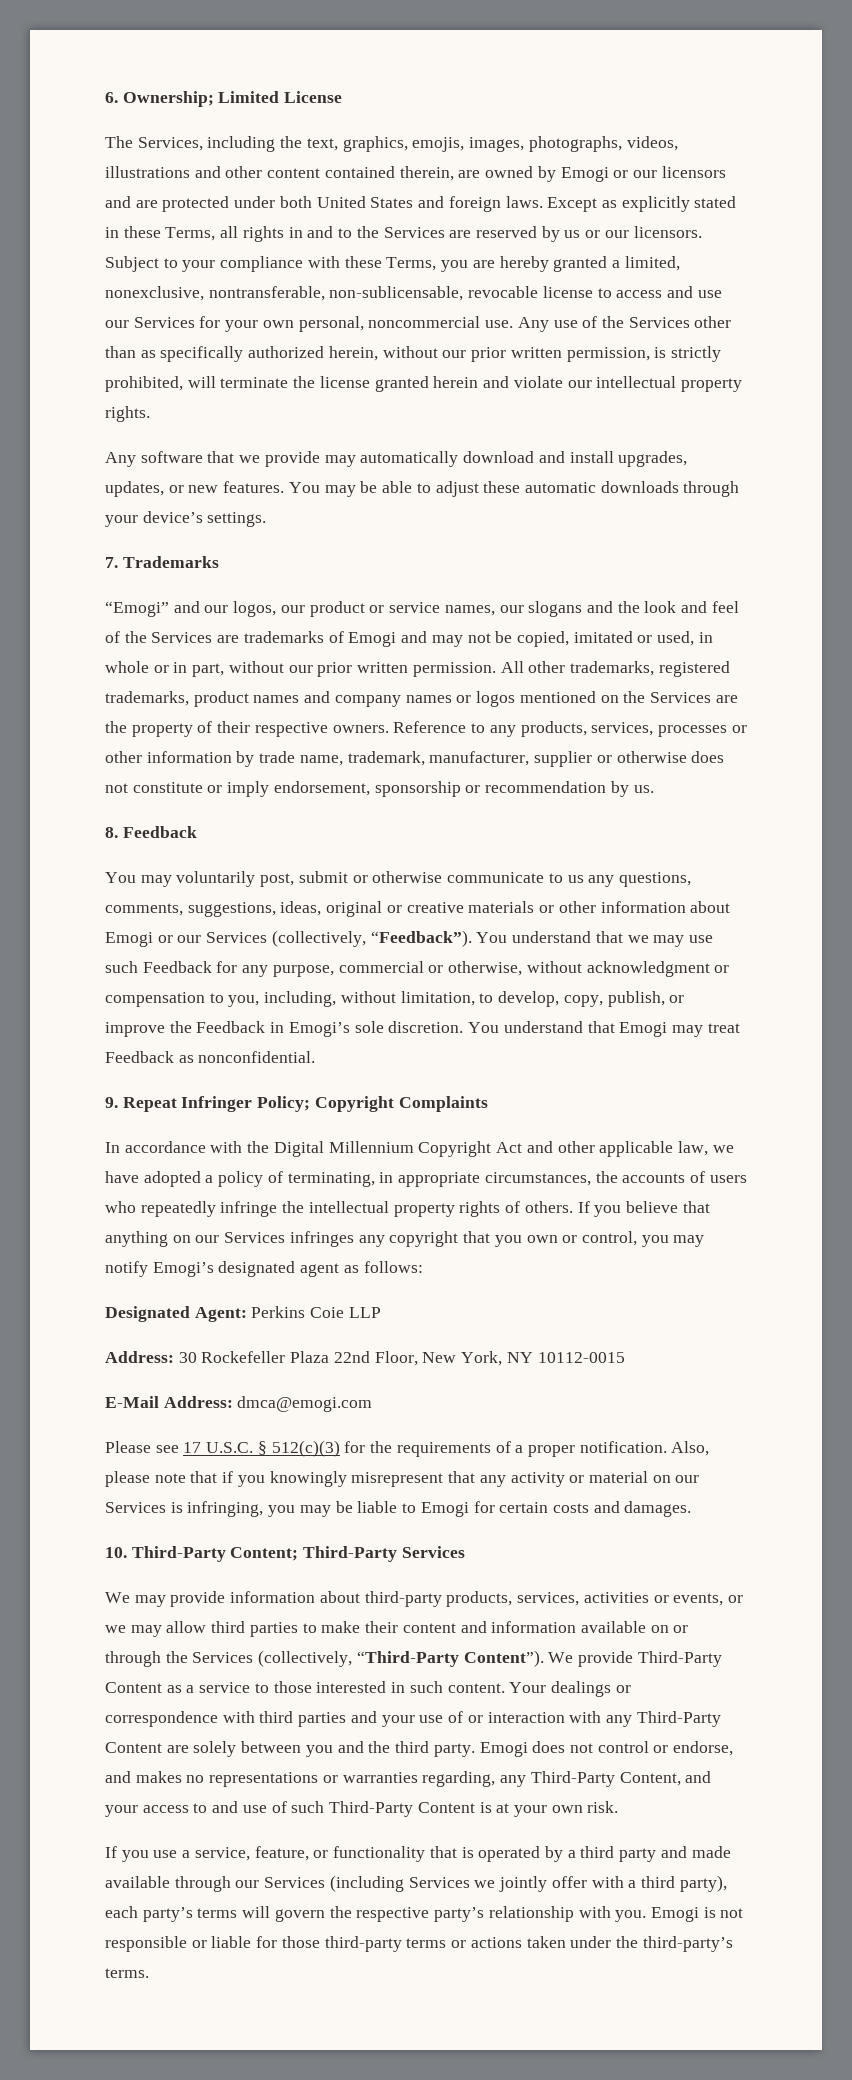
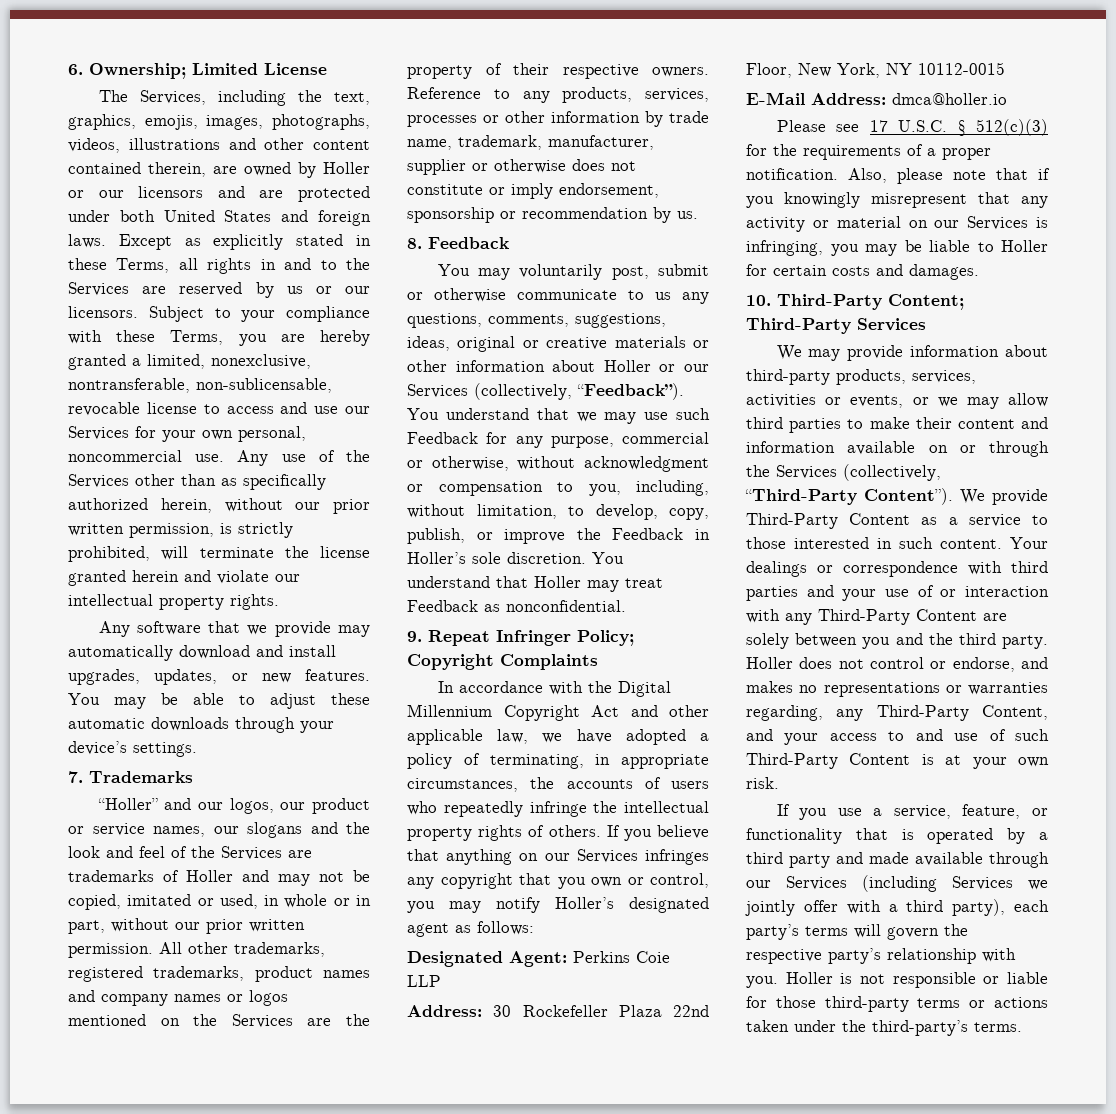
- The Services, including the text, graphics, emojis, images, photographs, videos, illustrations and other content contained therein, are owned by Emogi or our licensors and are protected under both United States and foreign laws.
+ The Services, including the text, graphics, emojis, images, photographs, videos, illustrations and other content contained therein, are owned by Holler or our licensors and are protected under both United States and foreign laws.
- “Emogi” and our logos, our product or service names, our slogans and the look and feel of the Services are trademarks of Emogi and may not be copied, imitated or used, in whole or in part, without our prior written permission.
+ “Holler” and our logos, our product or service names, our slogans and the look and feel of the Services are trademarks of Holler and may not be copied, imitated or used, in whole or in part, without our prior written permission.
- You may voluntarily post, submit or otherwise communicate to us any questions, comments, suggestions, ideas, original or creative materials or other information about Emogi or our Services (collectively, “Feedback”).
+ You may voluntarily post, submit or otherwise communicate to us any questions, comments, suggestions, ideas, original or creative materials or other information about Holler or our Services (collectively, “Feedback”).
- You understand that we may use such Feedback for any purpose, commercial or otherwise, without acknowledgment or compensation to you, including, without limitation, to develop, copy, publish, or improve the Feedback in Emogi’s sole discretion.
+ You understand that we may use such Feedback for any purpose, commercial or otherwise, without acknowledgment or compensation to you, including, without limitation, to develop, copy, publish, or improve the Feedback in Holler’s sole discretion.
- You understand that Emogi may treat Feedback as nonconfidential.
+ You understand that Holler may treat Feedback as nonconfidential.
- If you believe that anything on our Services infringes any copyright that you own or control, you may notify Emogi’s designated agent as follows:
+ If you believe that anything on our Services infringes any copyright that you own or control, you may notify Holler’s designated agent as follows:
- E-Mail Address: dmca@emogi.com
+ E-Mail Address: dmca@holler.io
- Also, please note that if you knowingly misrepresent that any activity or material on our Services is infringing, you may be liable to Emogi for certain costs and damages.
+ Also, please note that if you knowingly misrepresent that any activity or material on our Services is infringing, you may be liable to Holler for certain costs and damages.
- Emogi does not control or endorse, and makes no representations or warranties regarding, any Third-Party Content, and your access to and use of such Third-Party Content is at your own risk.
+ Holler does not control or endorse, and makes no representations or warranties regarding, any Third-Party Content, and your access to and use of such Third-Party Content is at your own risk.
- Emogi is not responsible or liable for those third-party terms or actions taken under the third-party’s terms.
+ Holler is not responsible or liable for those third-party terms or actions taken under the third-party’s terms.

